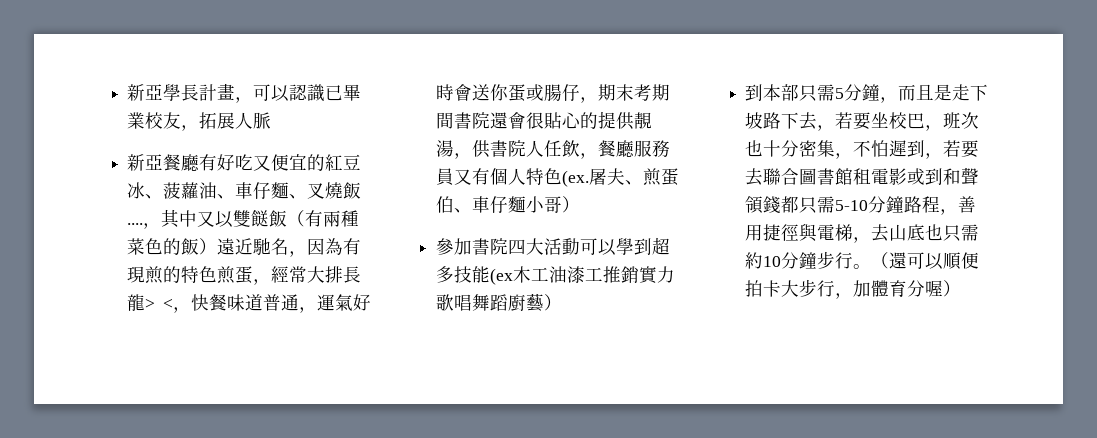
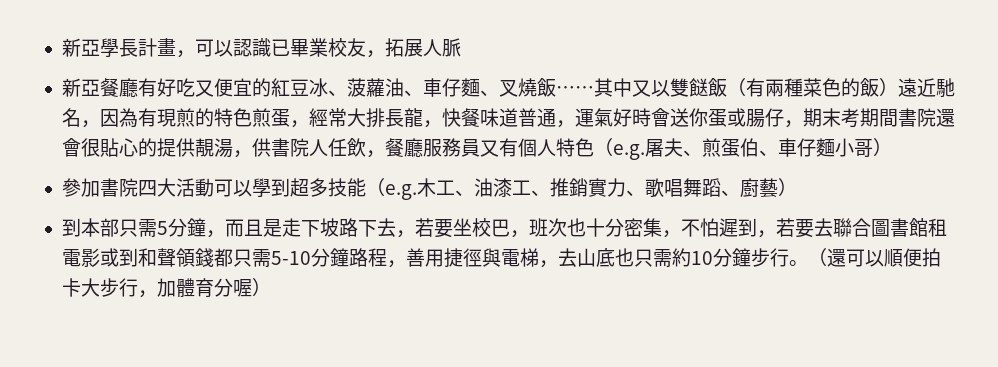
- 新亞餐廳有好吃又便宜的紅豆冰、菠蘿油、車仔麵、叉燒飯....，其中又以雙餸飯（有兩種菜色的飯）遠近馳名，因為有現煎的特色煎蛋，經常大排長龍> <，快餐味道普通，運氣好時會送你蛋或腸仔，期末考期間書院還會很貼心的提供靚湯，供書院人任飲，餐廳服務員又有個人特色(ex.屠夫、煎蛋伯、車仔麵小哥）
+ 新亞餐廳有好吃又便宜的紅豆冰、菠蘿油、車仔麵、叉燒飯⋯⋯其中又以雙餸飯（有兩種菜色的飯）遠近馳名，因為有現煎的特色煎蛋，經常大排長龍，快餐味道普通，運氣好時會送你蛋或腸仔，期末考期間書院還會很貼心的提供靚湯，供書院人任飲，餐廳服務員又有個人特色（e.g.屠夫、煎蛋伯、車仔麵小哥）
- 參加書院四大活動可以學到超多技能(ex木工油漆工推銷實力歌唱舞蹈廚藝）
+ 參加書院四大活動可以學到超多技能（e.g.木工、油漆工、推銷實力、歌唱舞蹈、廚藝）

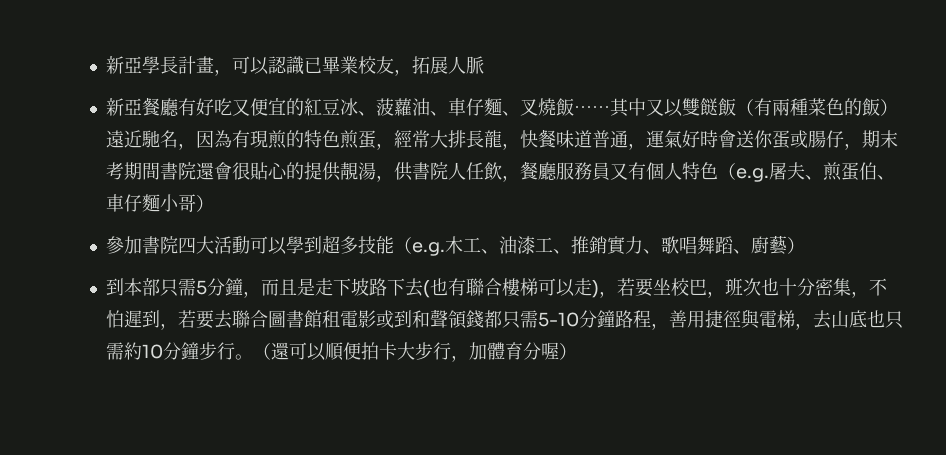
- 到本部只需5分鐘，而且是走下坡路下去，若要坐校巴，班次也十分密集，不怕遲到，若要去聯合圖書館租電影或到和聲領錢都只需5-10分鐘路程，善用捷徑與電梯，去山底也只需約10分鐘步行。
+ 到本部只需5分鐘，而且是走下坡路下去(也有聯合樓梯可以走)，若要坐校巴，班次也十分密集，不怕遲到，若要去聯合圖書館租電影或到和聲領錢都只需5-10分鐘路程，善用捷徑與電梯，去山底也只需約10分鐘步行。

